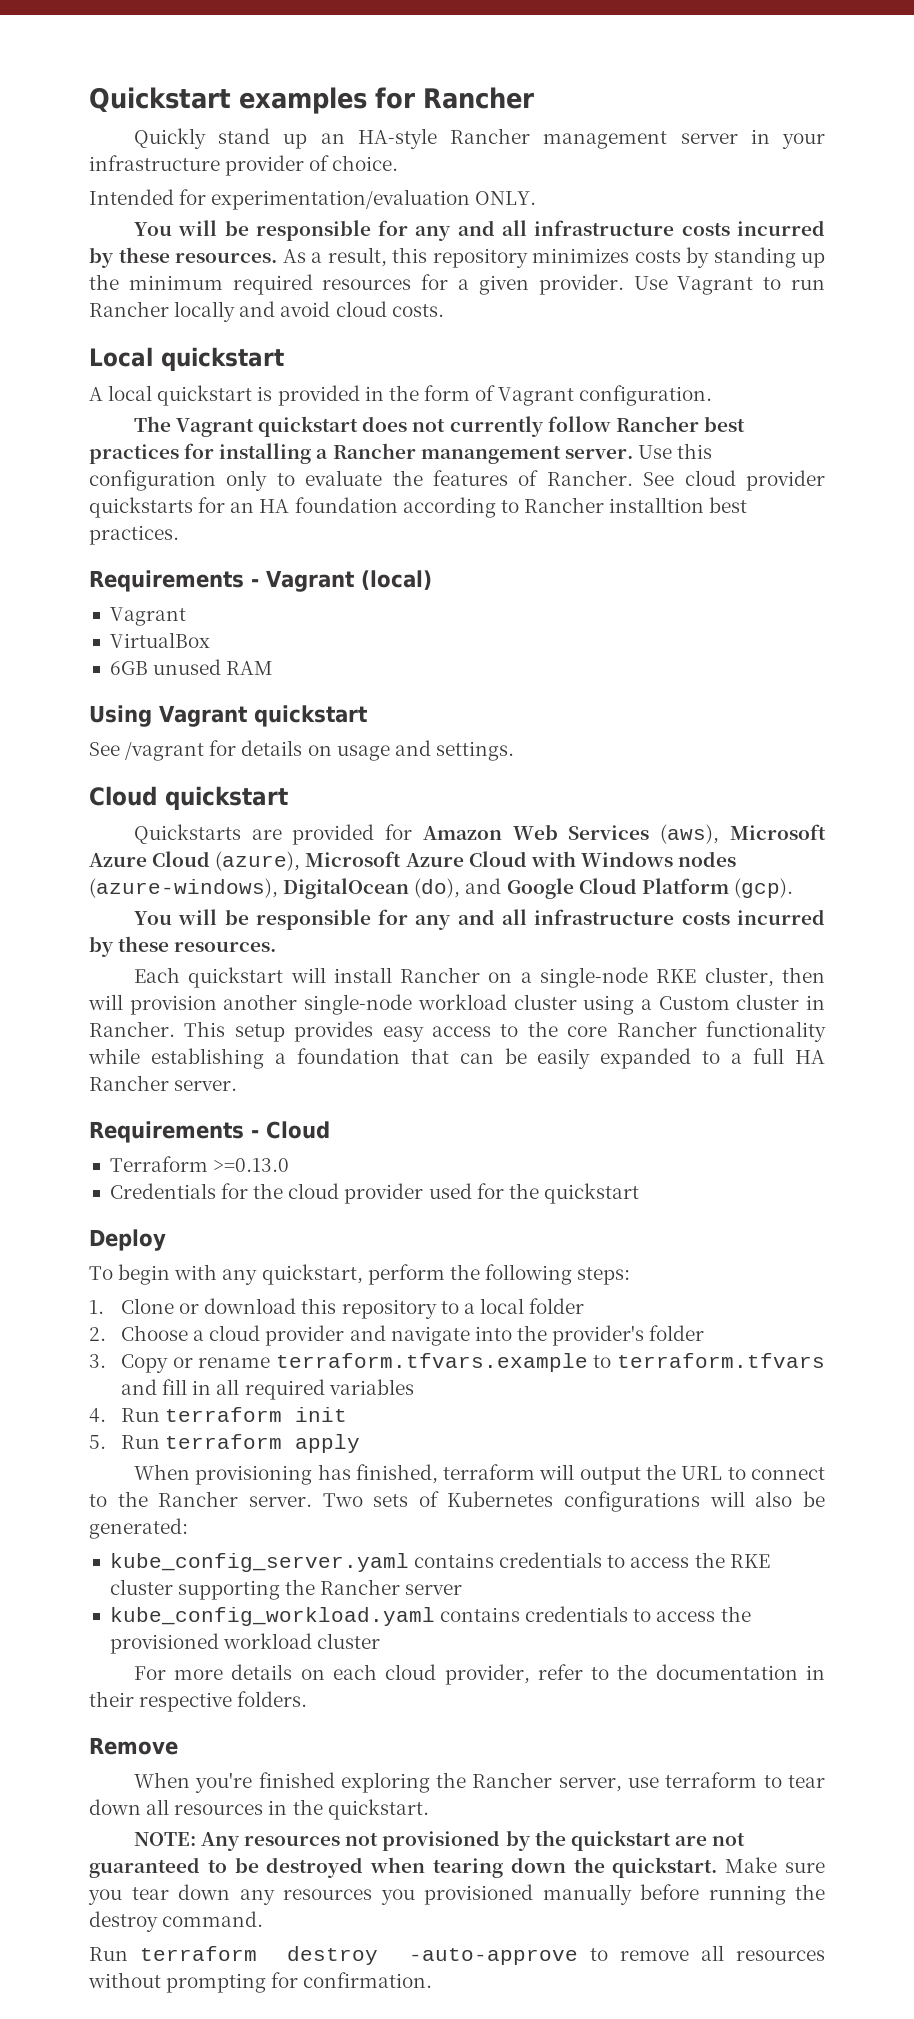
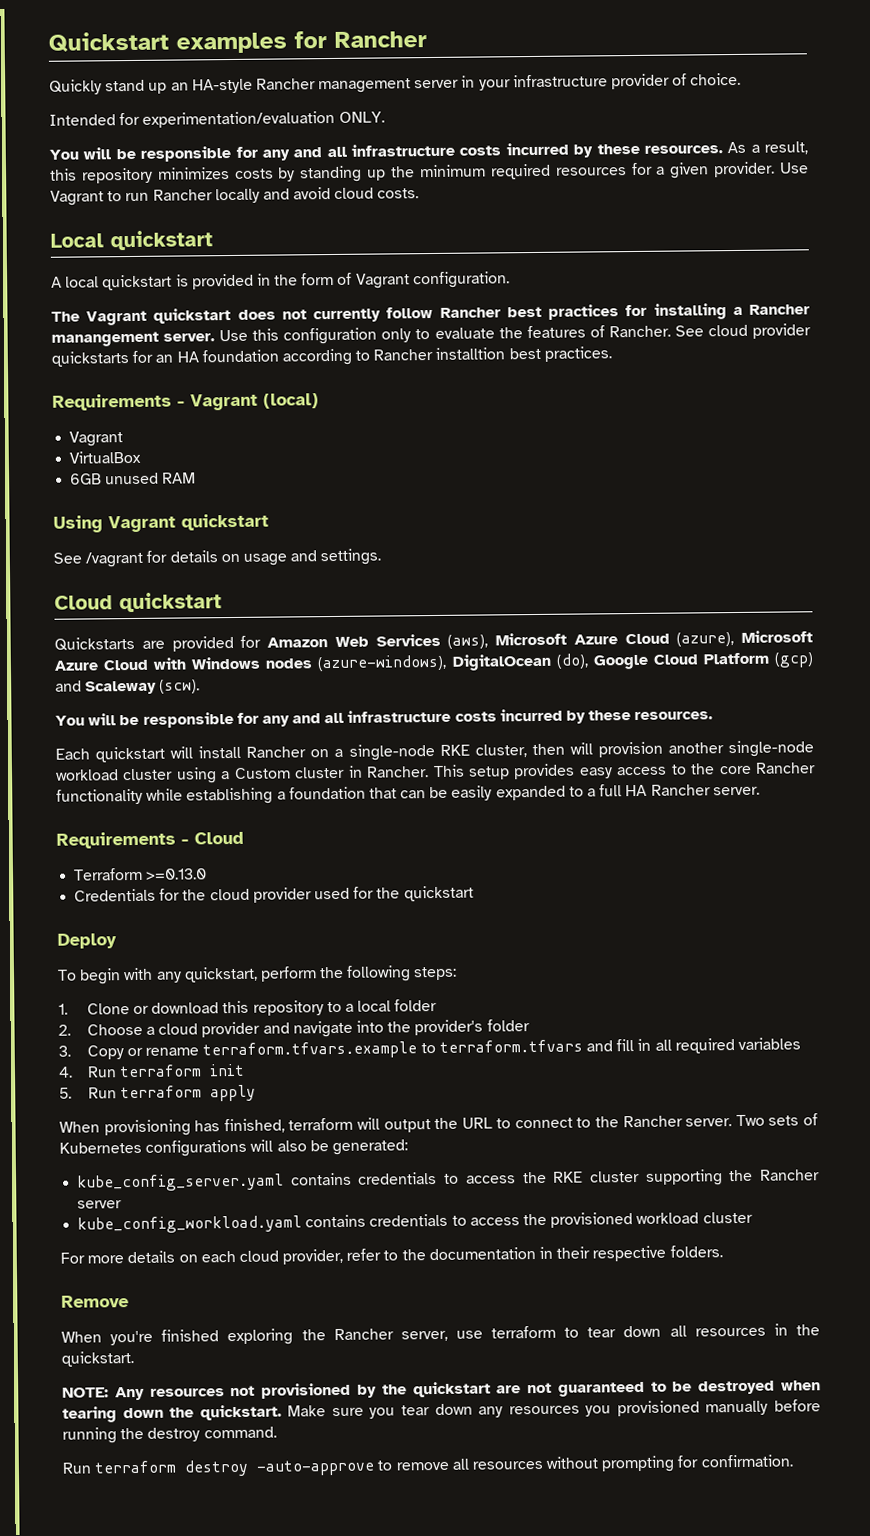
- Quickstarts are provided for Amazon Web Services (aws), Microsoft Azure Cloud (azure), Microsoft Azure Cloud with Windows nodes (azure-windows), DigitalOcean (do), and Google Cloud Platform (gcp).
+ Quickstarts are provided for Amazon Web Services (aws), Microsoft Azure Cloud (azure), Microsoft Azure Cloud with Windows nodes (azure-windows), DigitalOcean (do), Google Cloud Platform (gcp) and Scaleway (scw).

